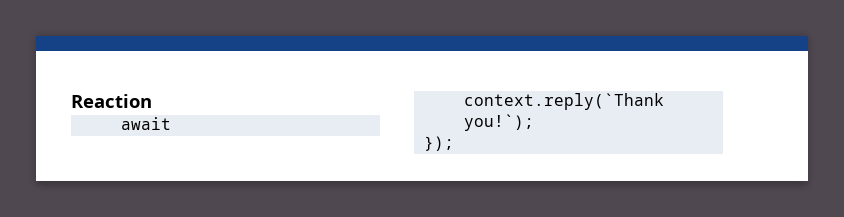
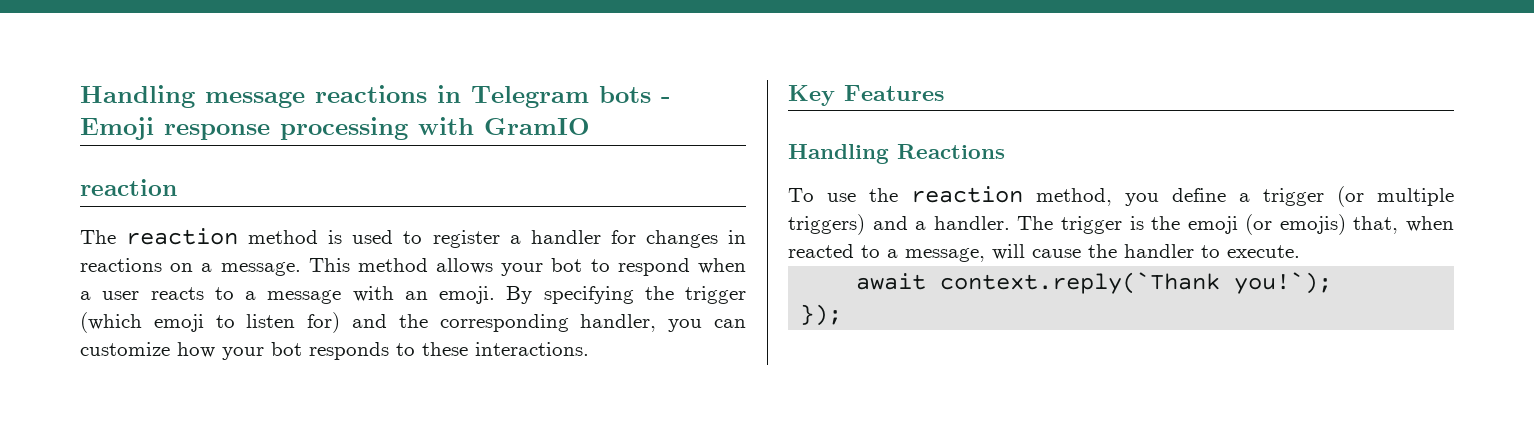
- Reaction
+ Handling message reactions in Telegram bots - Emoji response processing with GramIO
+ reaction
+ The reaction method is used to register a handler for changes in reactions on a message. This method allows your bot to respond when a user reacts to a message with an emoji. By specifying the trigger (which emoji to listen for) and the corresponding handler, you can customize how your bot responds to these interactions.
+ Key Features
+ Handling Reactions
+ To use the reaction method, you define a trigger (or multiple triggers) and a handler. The trigger is the emoji (or emojis) that, when reacted to a message, will cause the handler to execute.

